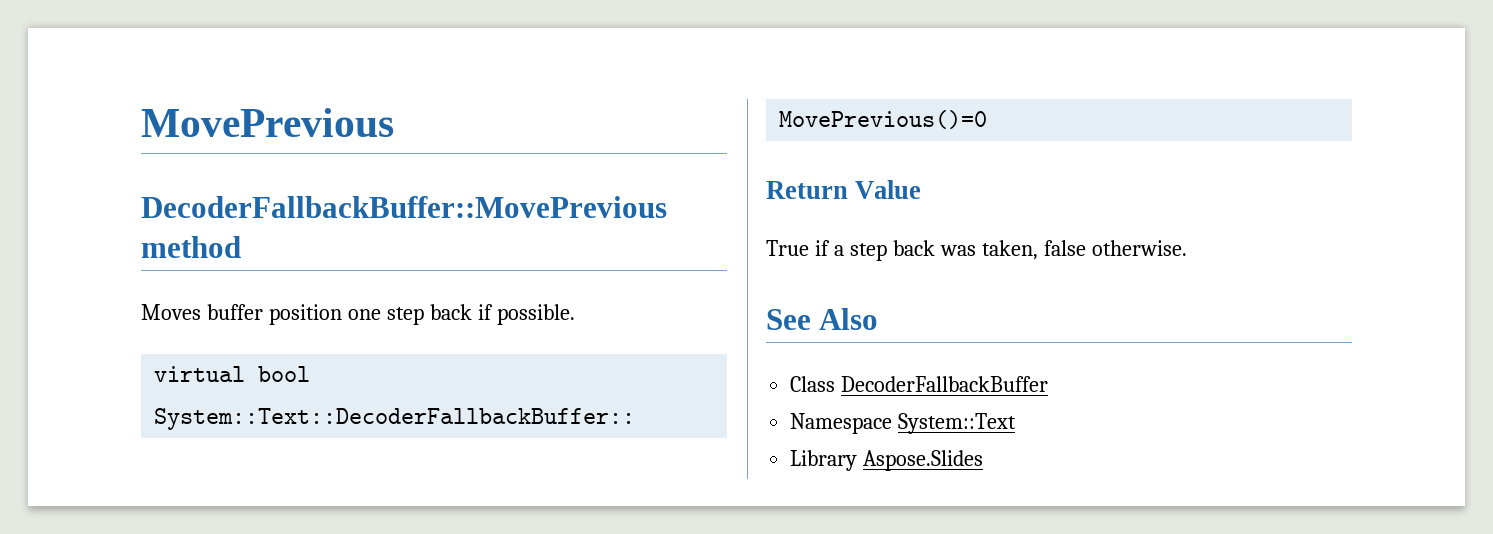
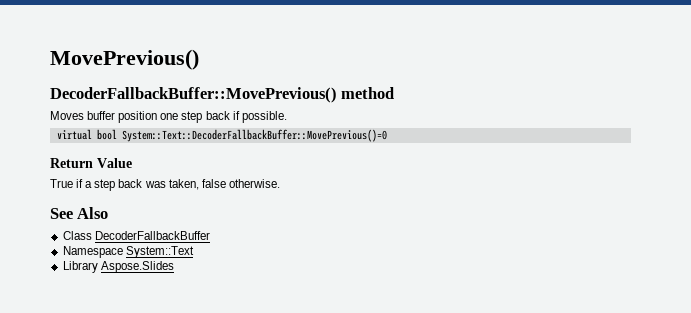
- MovePrevious
- DecoderFallbackBuffer::MovePrevious method
+ MovePrevious()
+ DecoderFallbackBuffer::MovePrevious() method

